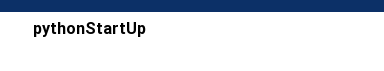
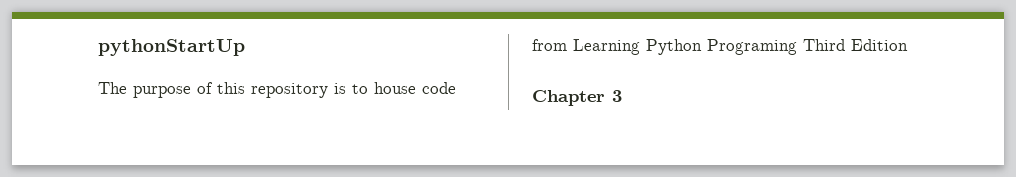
+ The purpose of this repository is to house code from Learning Python Programing Third Edition
+ Chapter 3

